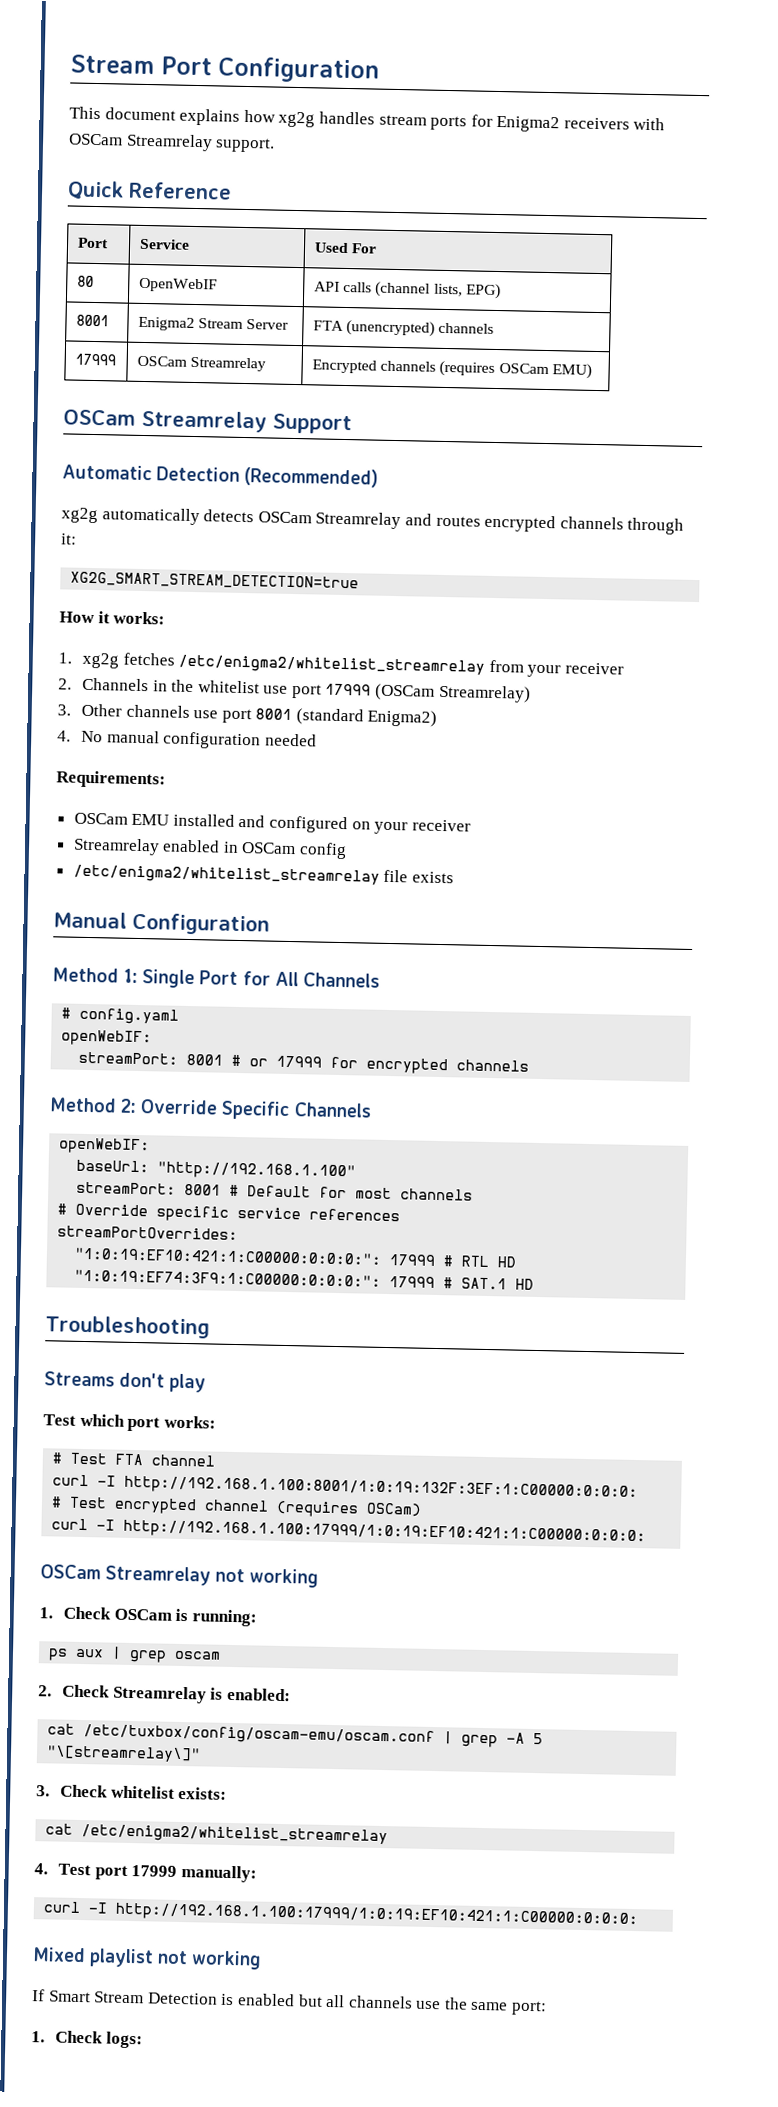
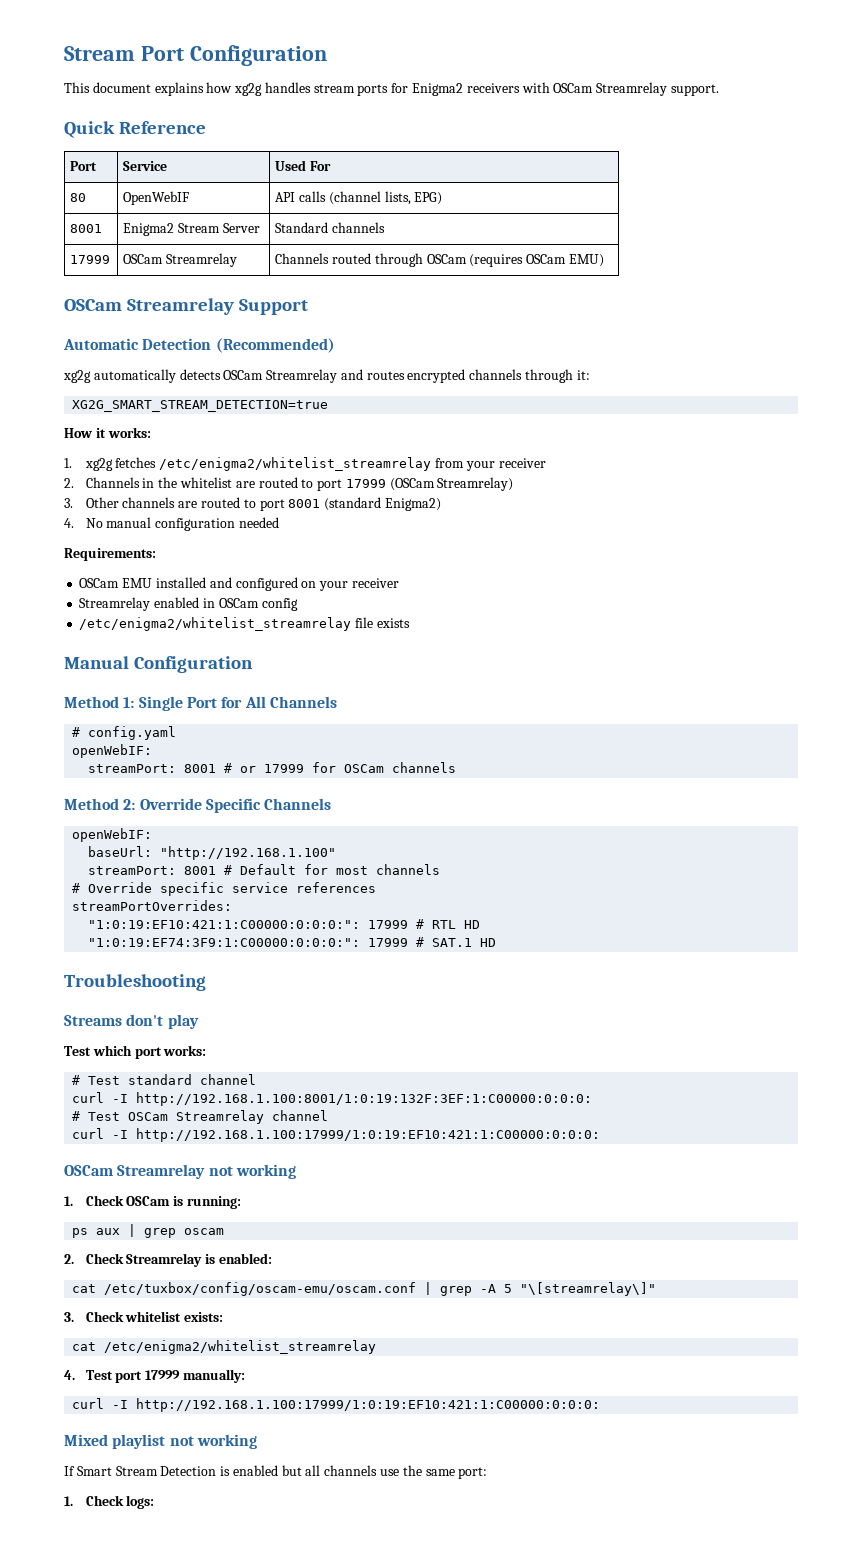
- 8001 | Enigma2 Stream Server | FTA (unencrypted) channels
+ 8001 | Enigma2 Stream Server | Standard channels
- 17999 | OSCam Streamrelay | Encrypted channels (requires OSCam EMU)
+ 17999 | OSCam Streamrelay | Channels routed through OSCam (requires OSCam EMU)
- 2. Channels in the whitelist use port 17999 (OSCam Streamrelay)
+ 2. Channels in the whitelist are routed to port 17999 (OSCam Streamrelay)
- 3. Other channels use port 8001 (standard Enigma2)
+ 3. Other channels are routed to port 8001 (standard Enigma2)
- streamPort: 8001 # or 17999 for encrypted channels
+ streamPort: 8001 # or 17999 for OSCam channels
- # Test FTA channel
+ # Test standard channel
- # Test encrypted channel (requires OSCam)
+ # Test OSCam Streamrelay channel

